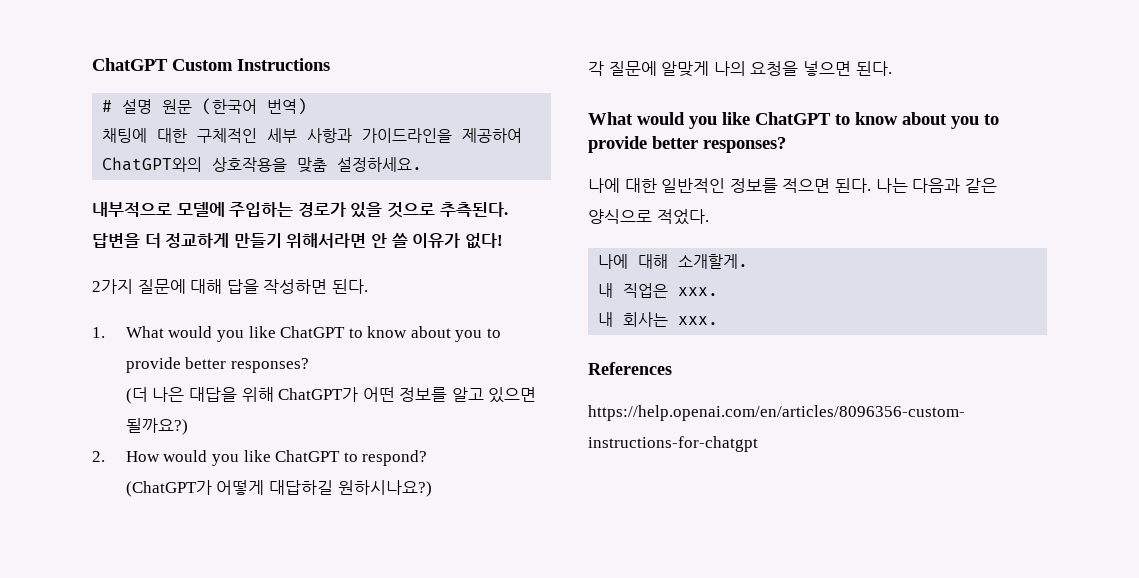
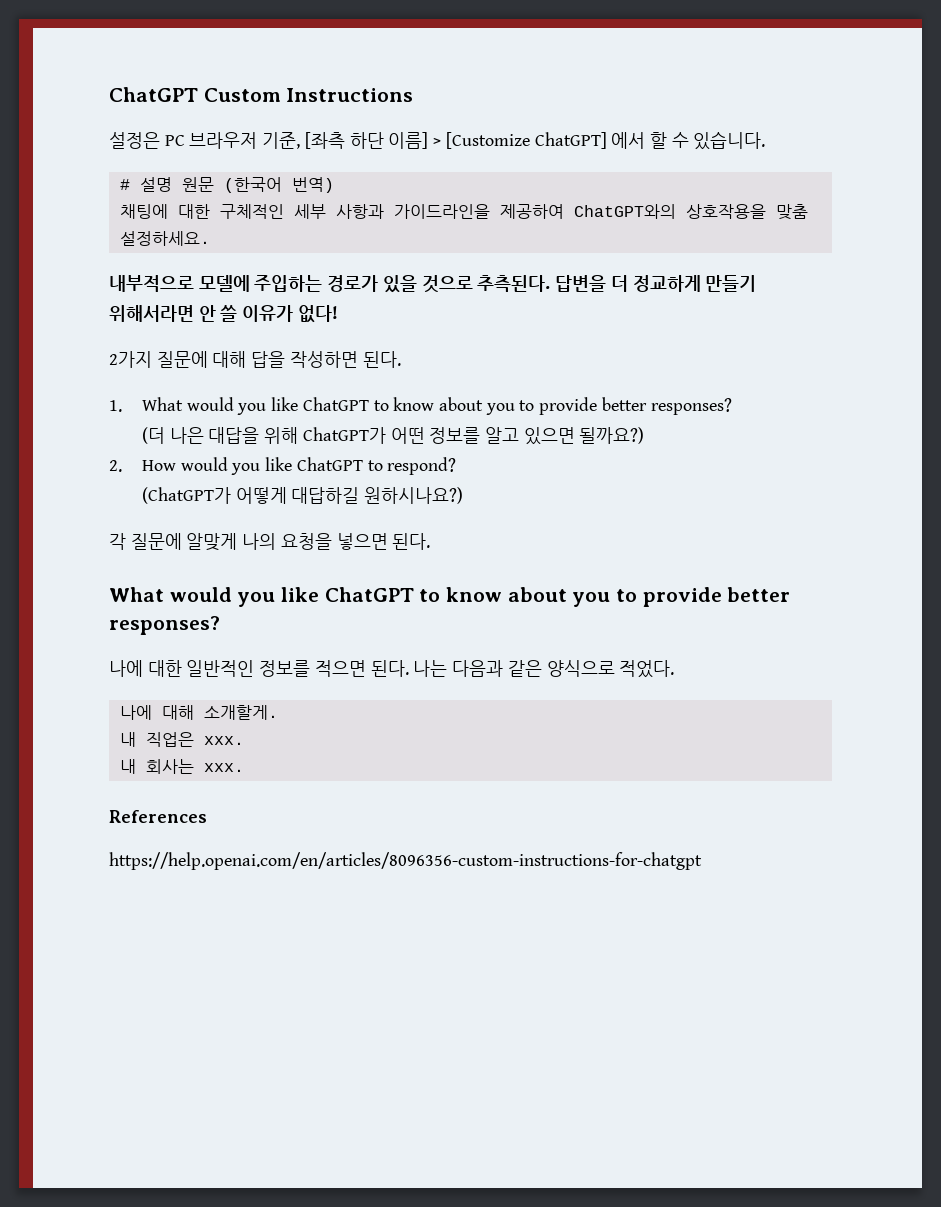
+ 설정은 PC 브라우저 기준, [좌측 하단 이름] > [Customize ChatGPT] 에서 할 수 있습니다.

